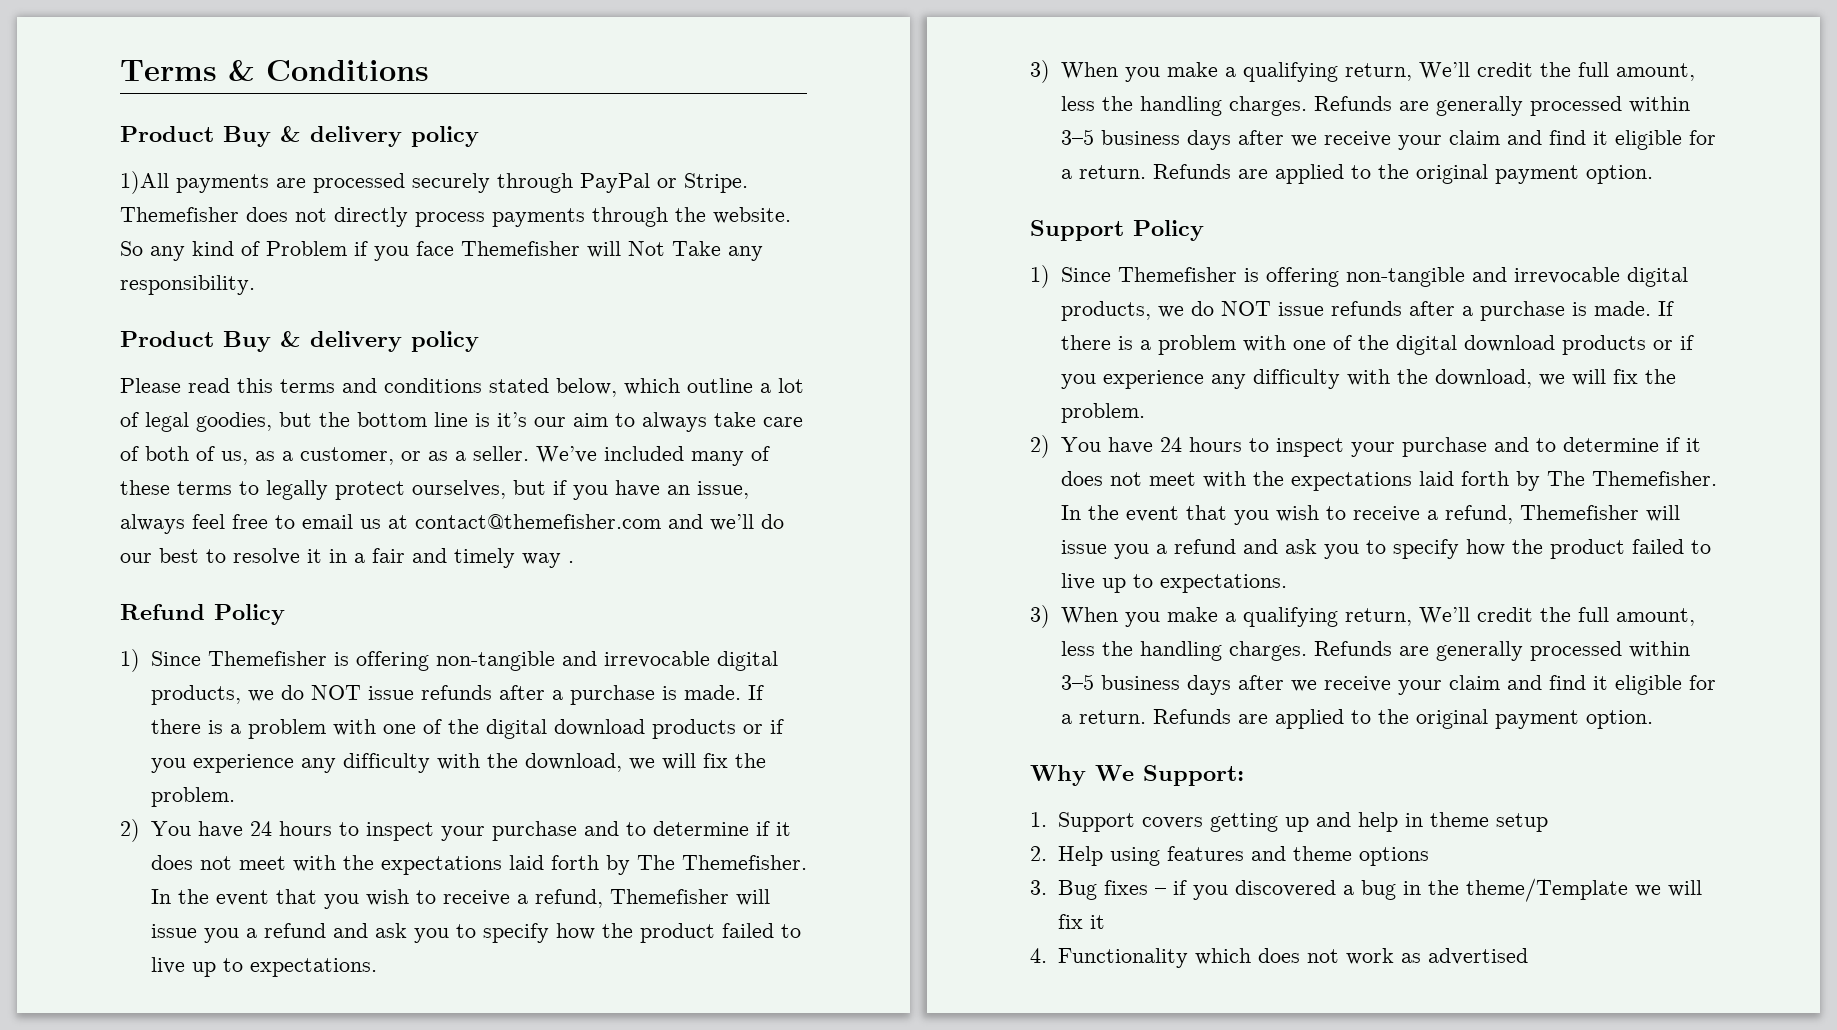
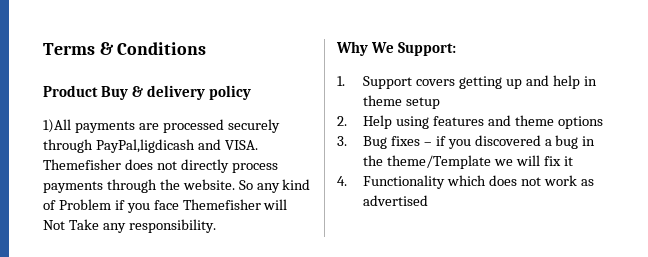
- 1)All payments are processed securely through PayPal or Stripe.
+ 1)All payments are processed securely through PayPal,ligdicash and VISA.
  So any kind of Problem if you face Themefisher will Not Take any responsibility.
- Product Buy & delivery policy
- Please read this terms and conditions stated below, which outline a lot of legal goodies, but the bottom line is it’s our aim to always take care of both of us, as a customer, or as a seller. We’ve included many of these terms to legally protect ourselves, but if you have an issue, always feel free to email us at contact@themefisher.com and we’ll do our best to resolve it in a fair and timely way .
- Refund Policy
- 1) Since Themefisher is offering non-tangible and irrevocable digital products, we do NOT issue refunds after a purchase is made. If there is a problem with one of the digital download products or if you experience any difficulty with the download, we will fix the problem.
- 2) You have 24 hours to inspect your purchase and to determine if it does not meet with the expectations laid forth by The Themefisher. In the event that you wish to receive a refund, Themefisher will issue you a refund and ask you to specify how the product failed to live up to expectations.
- 3) When you make a qualifying return, We’ll credit the full amount, less the handling charges. Refunds are generally processed within 3–5 business days after we receive your claim and find it eligible for a return. Refunds are applied to the original payment option.
- Support Policy
- 1) Since Themefisher is offering non-tangible and irrevocable digital products, we do NOT issue refunds after a purchase is made. If there is a problem with one of the digital download products or if you experience any difficulty with the download, we will fix the problem.
- 2) You have 24 hours to inspect your purchase and to determine if it does not meet with the expectations laid forth by The Themefisher. In the event that you wish to receive a refund, Themefisher will issue you a refund and ask you to specify how the product failed to live up to expectations.
- 3) When you make a qualifying return, We’ll credit the full amount, less the handling charges. Refunds are generally processed within 3–5 business days after we receive your claim and find it eligible for a return. Refunds are applied to the original payment option.

